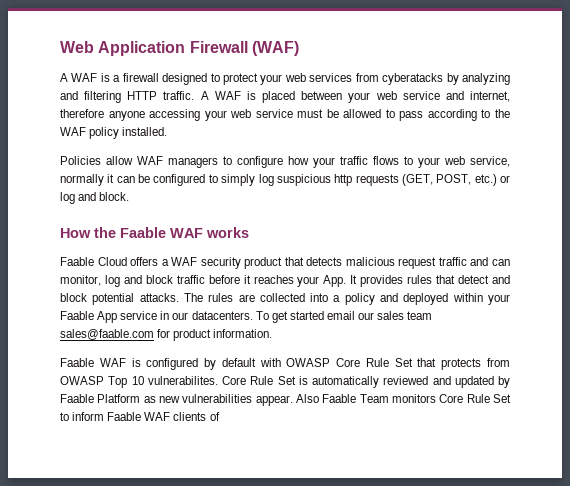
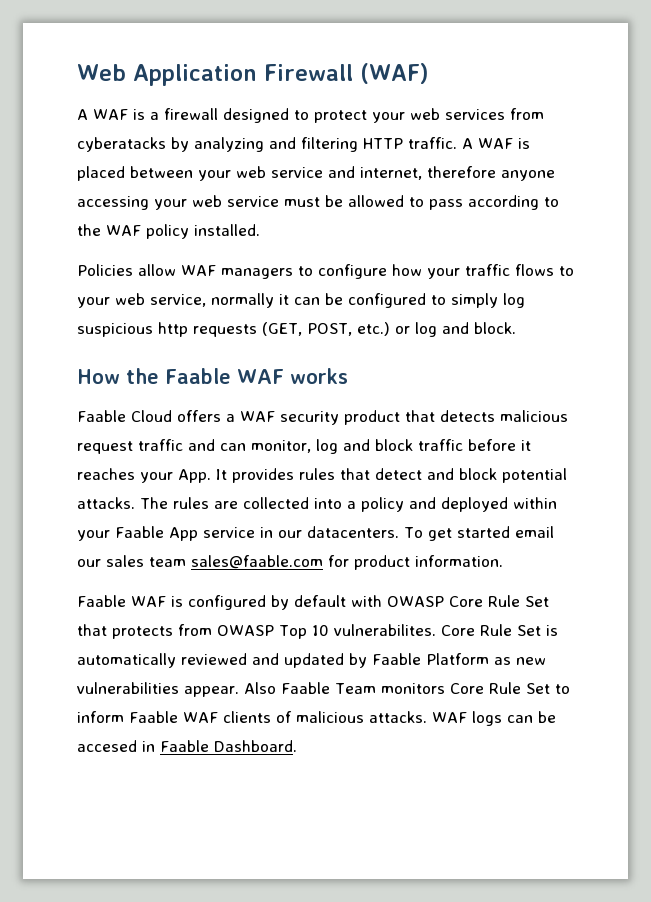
- Also Faable Team monitors Core Rule Set to inform Faable WAF clients of
+ Also Faable Team monitors Core Rule Set to inform Faable WAF clients of malicious attacks. WAF logs can be accesed in Faable Dashboard.

